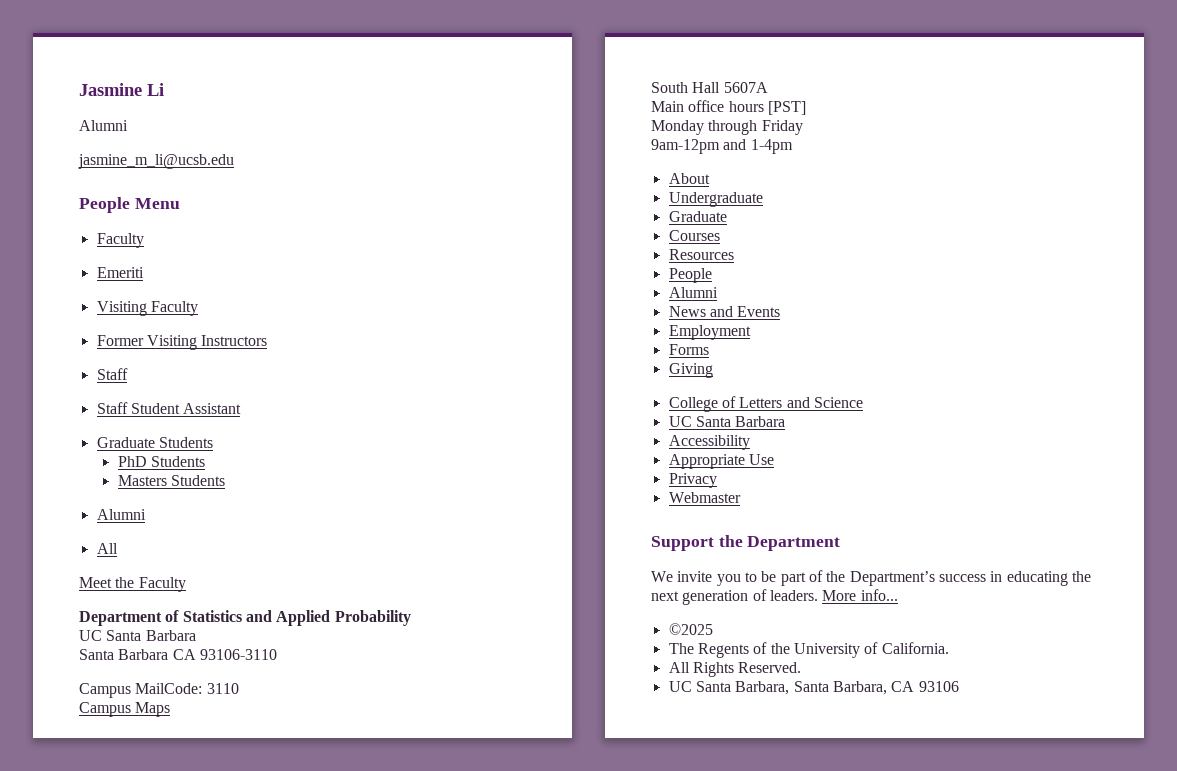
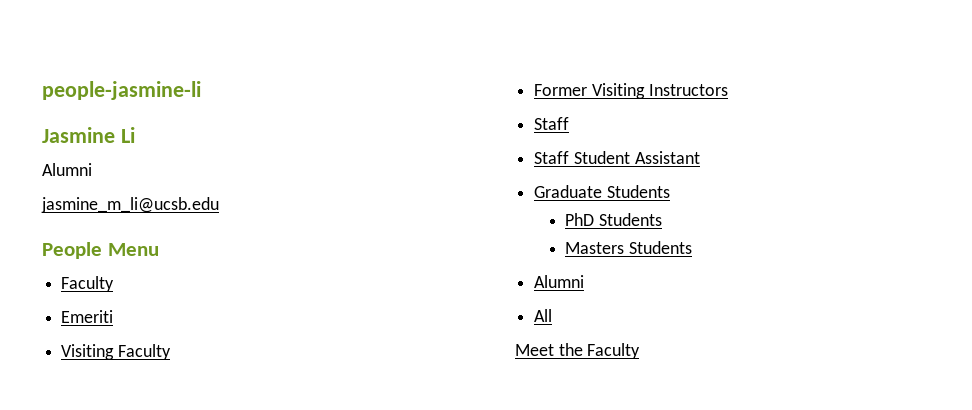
+ people-jasmine-li
- Department of Statistics and Applied Probability
- UC Santa Barbara
- Santa Barbara CA 93106-3110
- Campus MailCode: 3110
- Campus Maps
- South Hall 5607A
- Main office hours [PST]
- Monday through Friday
- 9am-12pm and 1-4pm
- About
- Undergraduate
- Graduate
- Courses
- Resources
- People
- Alumni
- News and Events
- Employment
- Forms
- Giving
- College of Letters and Science
- UC Santa Barbara
- Accessibility
- Appropriate Use
- Privacy
- Webmaster
- Support the Department
- We invite you to be part of the Department’s success in educating the next generation of leaders. More info...
- ©2025
- The Regents of the University of California.
- All Rights Reserved.
- UC Santa Barbara, Santa Barbara, CA 93106

